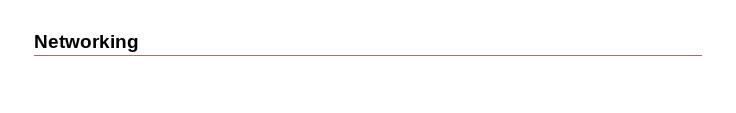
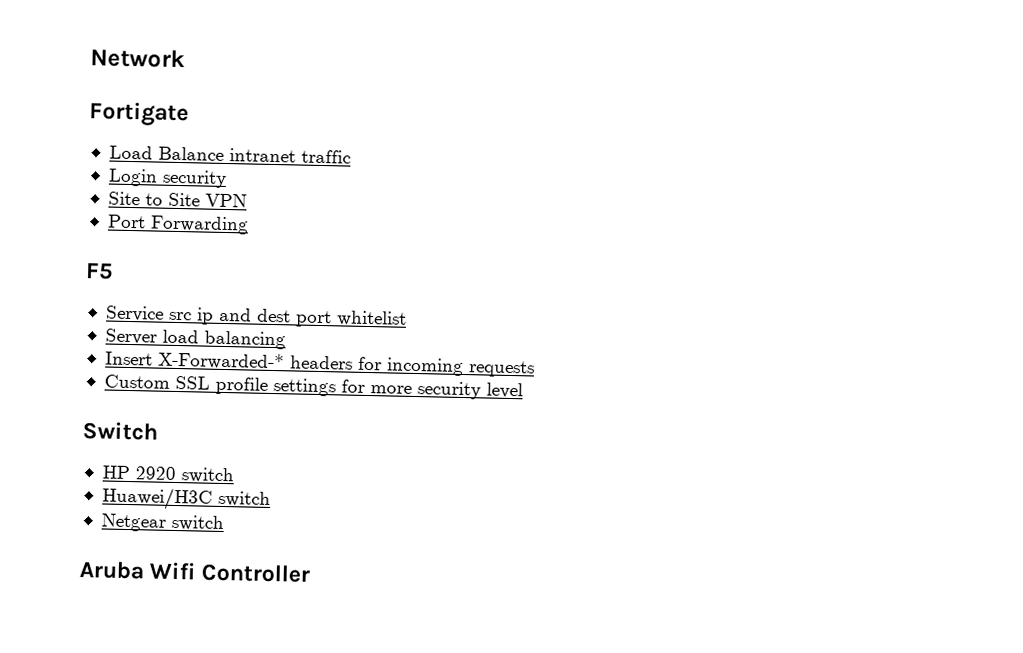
- Networking
+ Network
+ Fortigate
+ Load Balance intranet traffic
+ Login security
+ Site to Site VPN
+ Port Forwarding
+ F5
+ Service src ip and dest port whitelist
+ Server load balancing
+ Insert X-Forwarded-* headers for incoming requests
+ Custom SSL profile settings for more security level
+ Switch
+ HP 2920 switch
+ Huawei/H3C switch
+ Netgear switch
+ Aruba Wifi Controller

